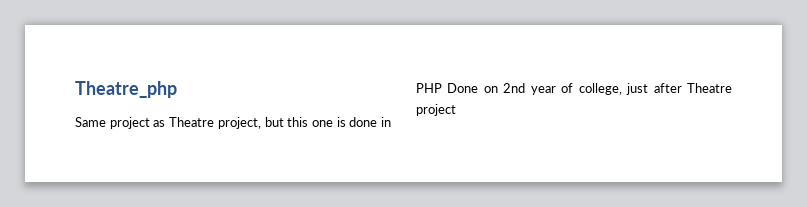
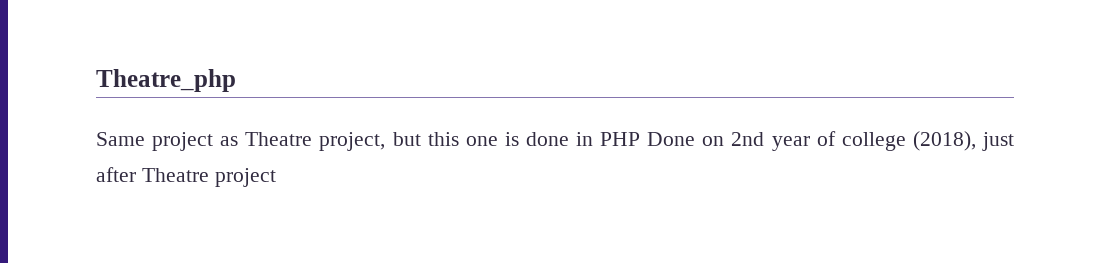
- Same project as Theatre project, but this one is done in PHP Done on 2nd year of college, just after Theatre project
+ Same project as Theatre project, but this one is done in PHP Done on 2nd year of college (2018), just after Theatre project

